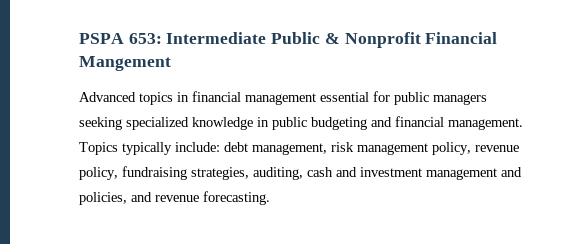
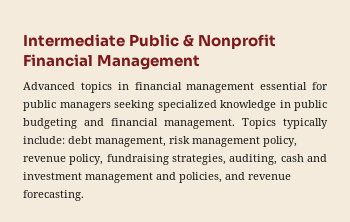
- PSPA 653: Intermediate Public & Nonprofit Financial Mangement
+ Intermediate Public & Nonprofit Financial Management

